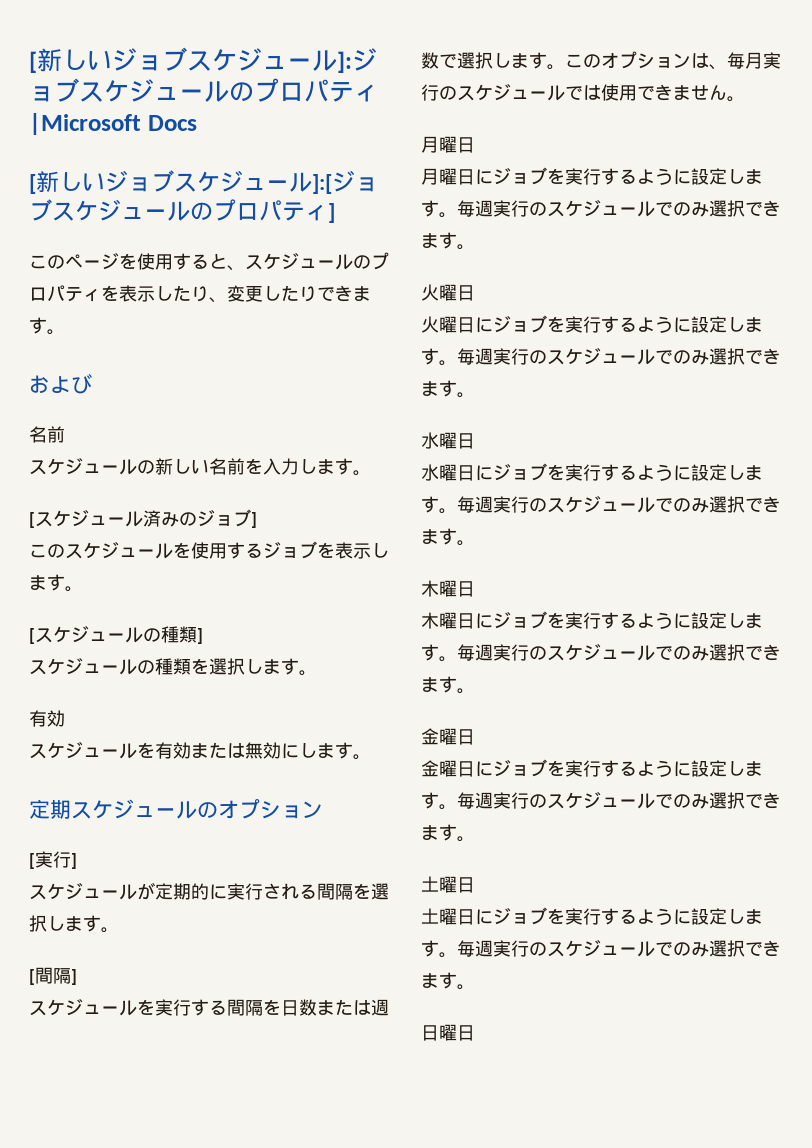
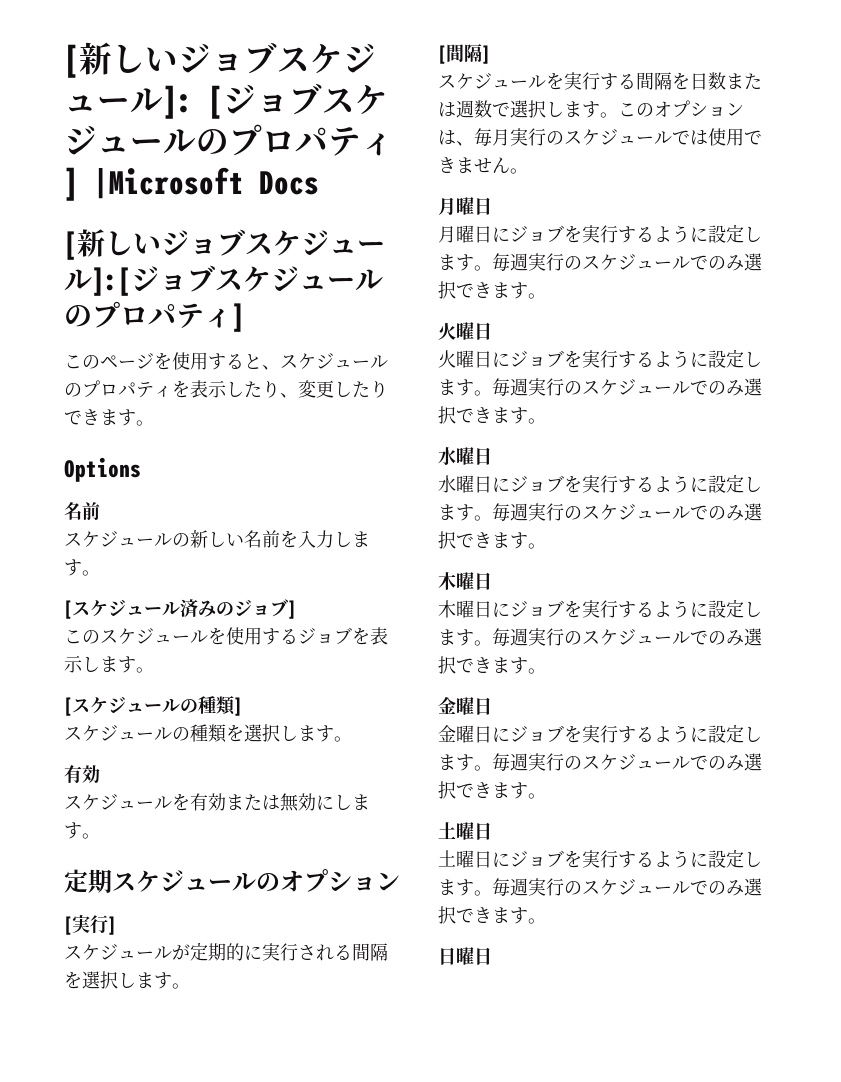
- [新しいジョブスケジュール]:ジョブスケジュールのプロパティ|Microsoft Docs
+ [新しいジョブスケジュール]: [ジョブスケジュールのプロパティ] |Microsoft Docs
- および
+ Options

